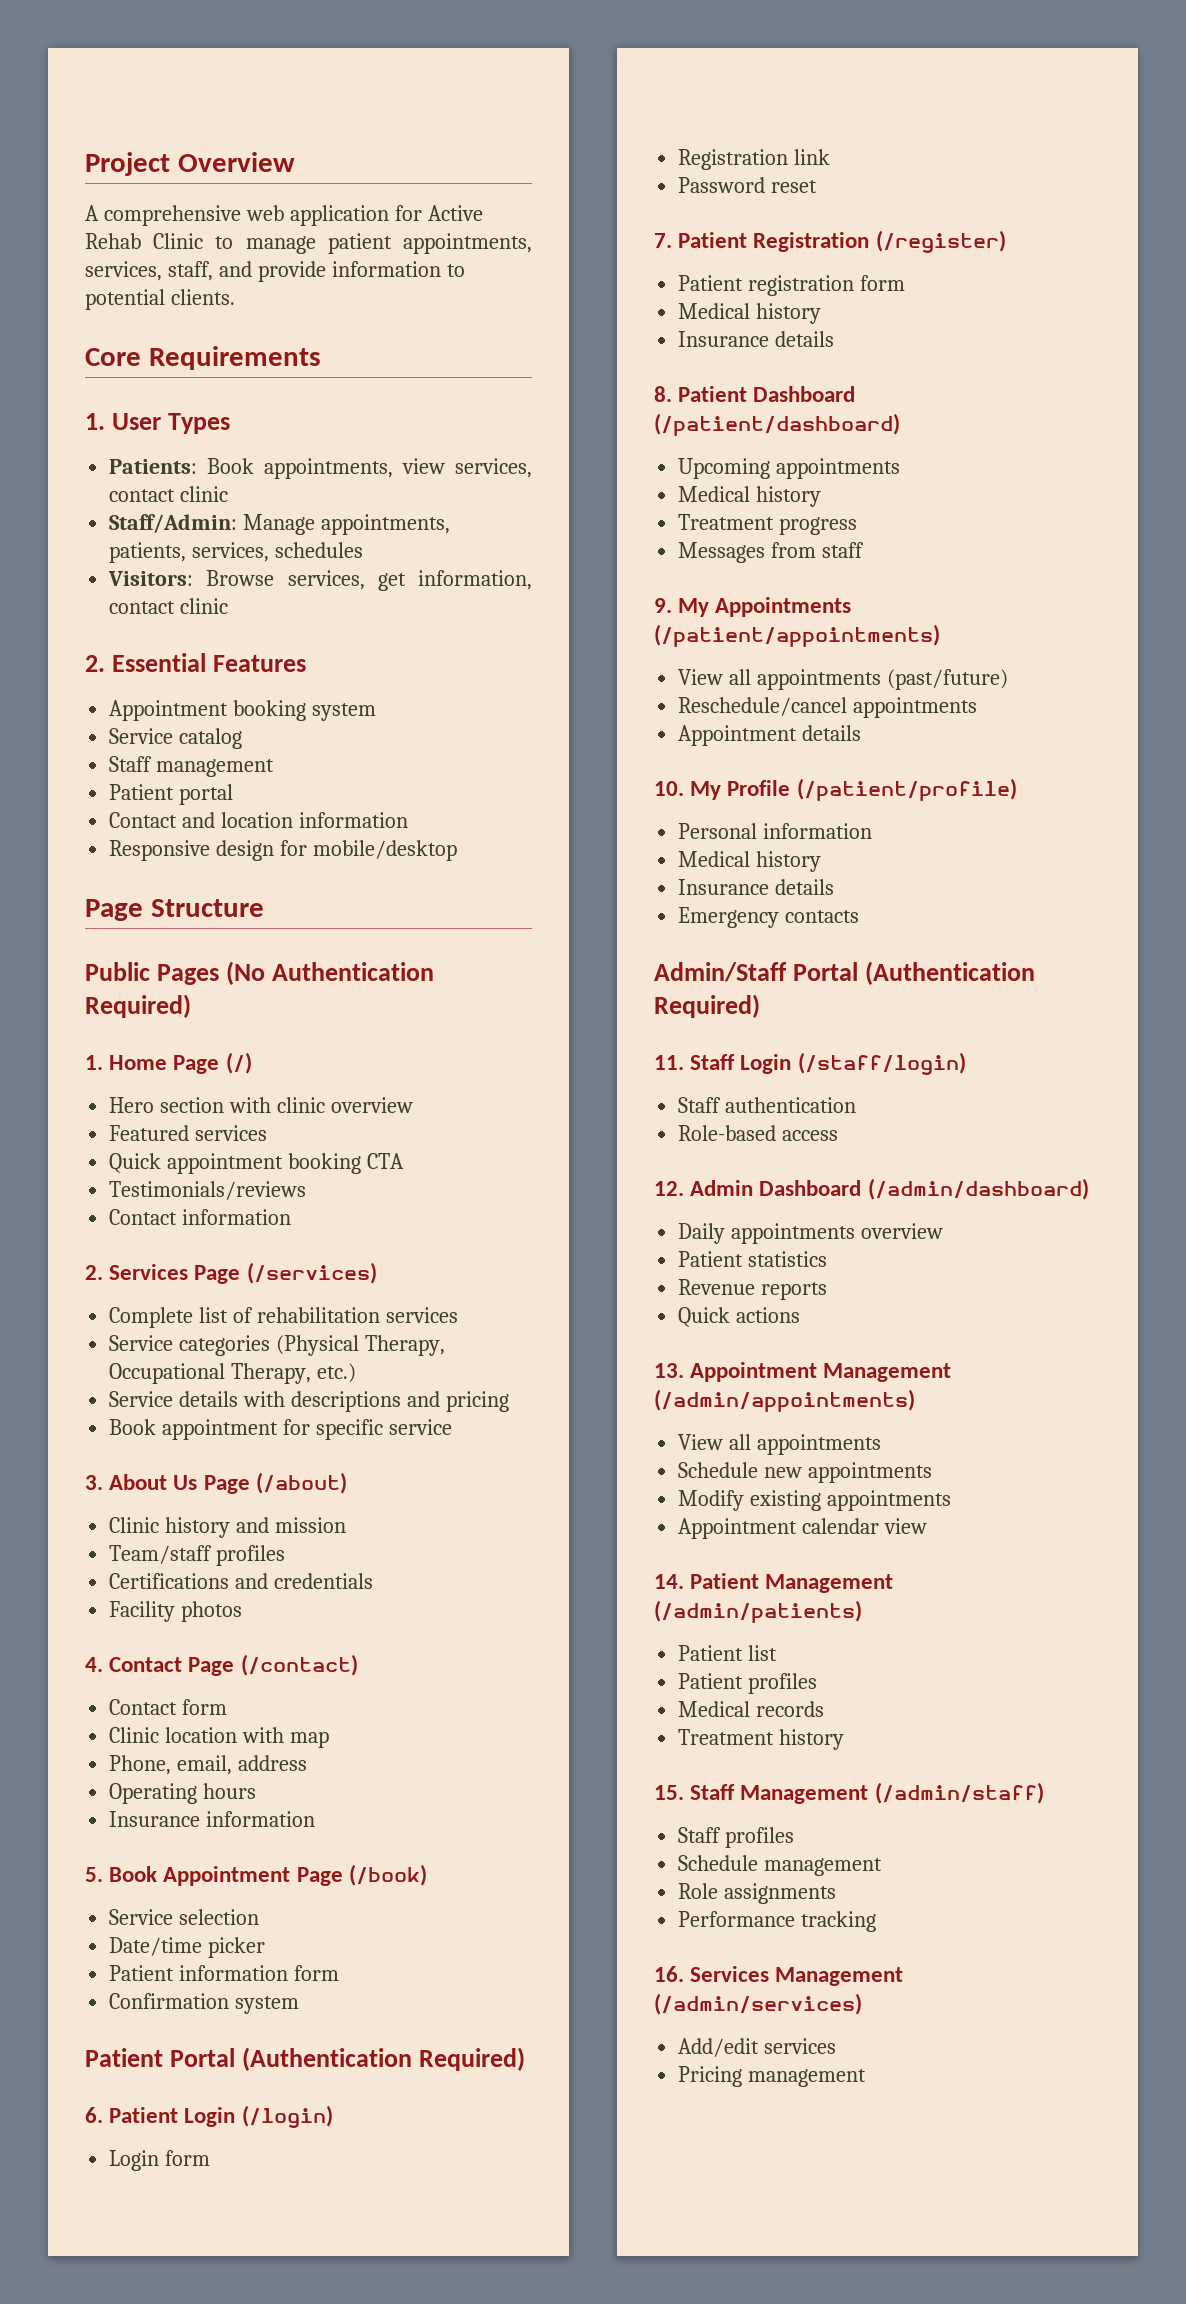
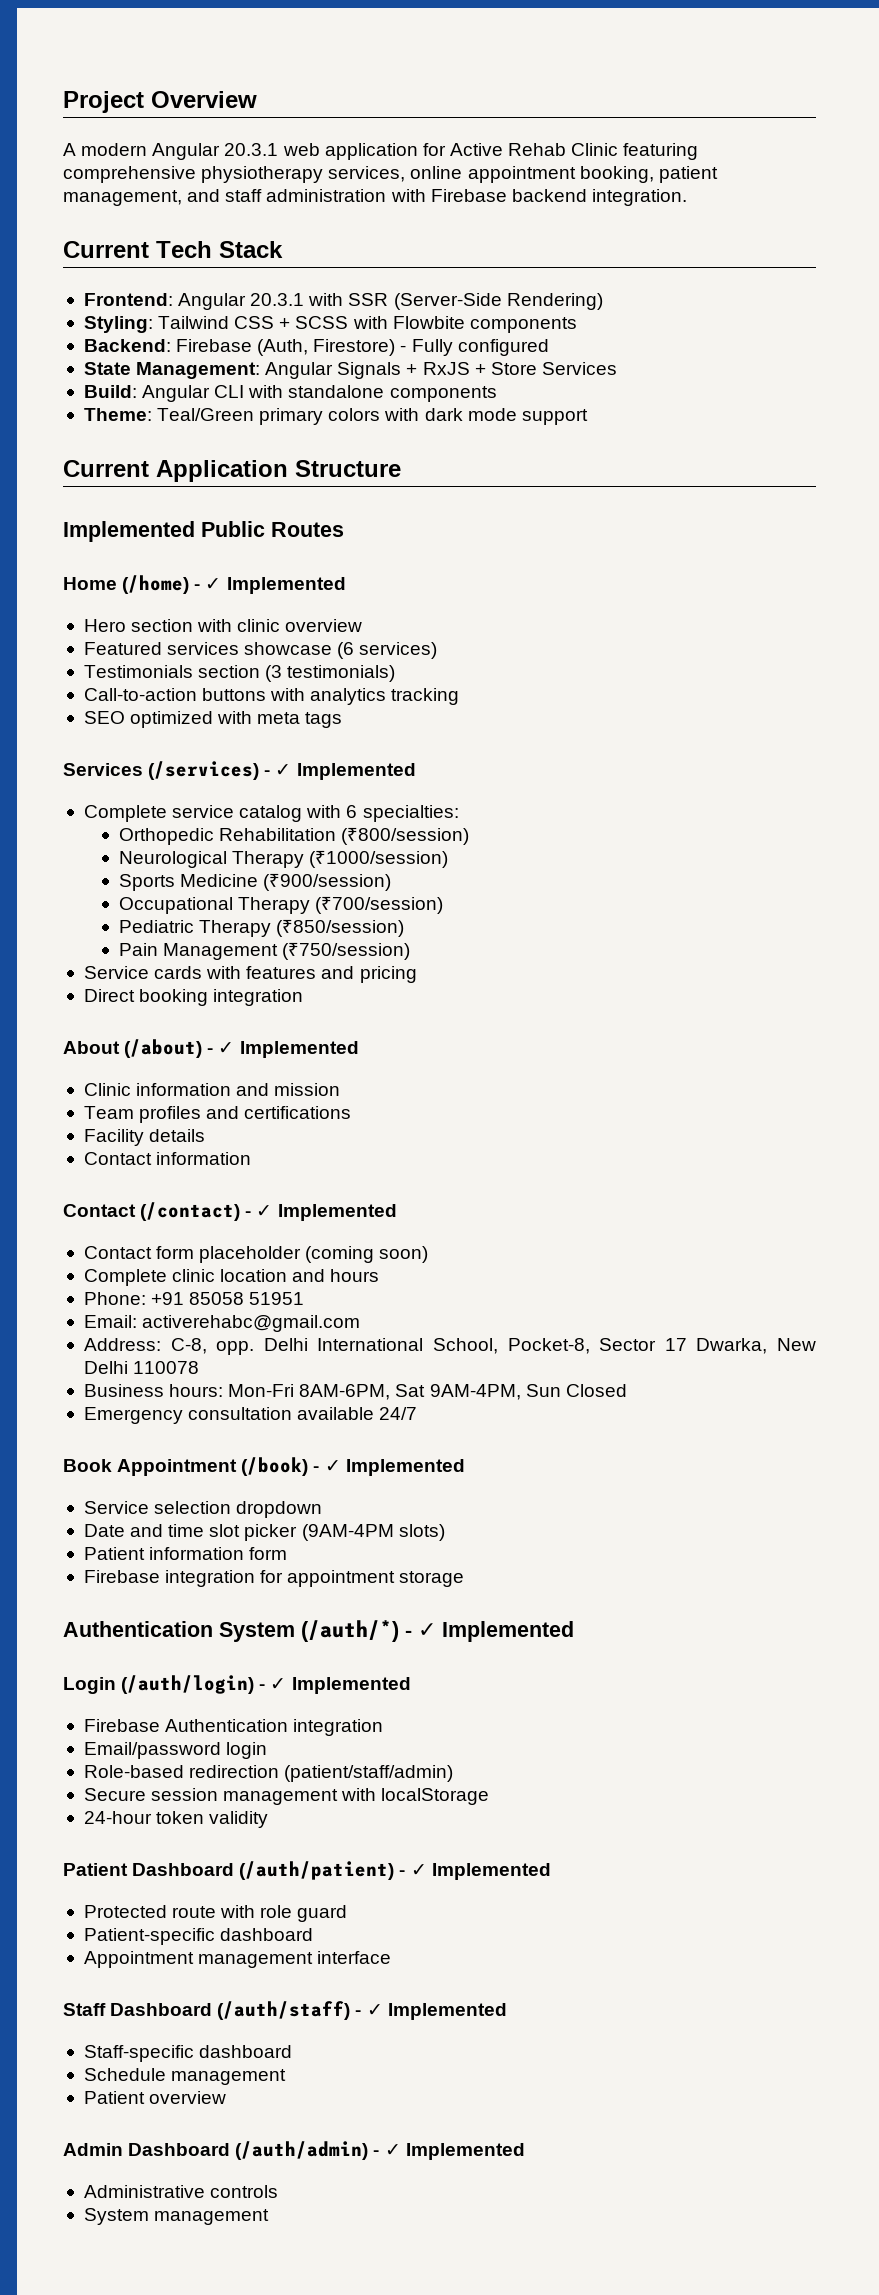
- A comprehensive web application for Active Rehab Clinic to manage patient appointments, services, staff, and provide information to potential clients.
- Core Requirements
- 1. User Types
- Patients: Book appointments, view services, contact clinic
- Staff/Admin: Manage appointments, patients, services, schedules
- Visitors: Browse services, get information, contact clinic
- 2. Essential Features
- Appointment booking system
- Service catalog
- Staff management
- Patient portal
- Contact and location information
- Responsive design for mobile/desktop
- Page Structure
- Public Pages (No Authentication Required)
- 1. Home Page (/)
+ A modern Angular 20.3.1 web application for Active Rehab Clinic featuring comprehensive physiotherapy services, online appointment booking, patient management, and staff administration with Firebase backend integration.
+ Current Tech Stack
+ Frontend: Angular 20.3.1 with SSR (Server-Side Rendering)
+ Styling: Tailwind CSS + SCSS with Flowbite components
+ Backend: Firebase (Auth, Firestore) - Fully configured
+ State Management: Angular Signals + RxJS + Store Services
+ Build: Angular CLI with standalone components
+ Theme: Teal/Green primary colors with dark mode support
+ Current Application Structure
+ Implemented Public Routes
+ Home (/home) - ✓ Implemented
- Featured services
- Quick appointment booking CTA
- Testimonials/reviews
+ Featured services showcase (6 services)
+ Testimonials section (3 testimonials)
+ Call-to-action buttons with analytics tracking
+ SEO optimized with meta tags
+ Services (/services) - ✓ Implemented
+ Complete service catalog with 6 specialties:
+ Orthopedic Rehabilitation (₹800/session)
+ Neurological Therapy (₹1000/session)
+ Sports Medicine (₹900/session)
+ Occupational Therapy (₹700/session)
+ Pediatric Therapy (₹850/session)
+ Pain Management (₹750/session)
+ Service cards with features and pricing
+ Direct booking integration
+ About (/about) - ✓ Implemented
+ Clinic information and mission
+ Team profiles and certifications
+ Facility details
  Contact information
- 2. Services Page (/services)
- Complete list of rehabilitation services
- Service categories (Physical Therapy, Occupational Therapy, etc.)
- Service details with descriptions and pricing
- Book appointment for specific service
- 3. About Us Page (/about)
- Clinic history and mission
- Team/staff profiles
- Certifications and credentials
- Facility photos
- 4. Contact Page (/contact)
- Contact form
- Clinic location with map
- Phone, email, address
- Operating hours
- Insurance information
- 5. Book Appointment Page (/book)
+ Contact (/contact) - ✓ Implemented
+ Contact form placeholder (coming soon)
+ Complete clinic location and hours
+ Phone: +91 85058 51951
+ Email: activerehabc@gmail.com
+ Address: C-8, opp. Delhi International School, Pocket-8, Sector 17 Dwarka, New Delhi 110078
+ Business hours: Mon-Fri 8AM-6PM, Sat 9AM-4PM, Sun Closed
+ Emergency consultation available 24/7
+ Book Appointment (/book) - ✓ Implemented
- Service selection
- Date/time picker
+ Service selection dropdown
+ Date and time slot picker (9AM-4PM slots)
- Confirmation system
- Patient Portal (Authentication Required)
- 6. Patient Login (/login)
- Login form
- Registration link
- Password reset
- 7. Patient Registration (/register)
- Patient registration form
- Medical history
- Insurance details
- 8. Patient Dashboard (/patient/dashboard)
- Upcoming appointments
- Medical history
- Treatment progress
- Messages from staff
- 9. My Appointments (/patient/appointments)
- View all appointments (past/future)
- Reschedule/cancel appointments
- Appointment details
- 10. My Profile (/patient/profile)
- Personal information
- Medical history
- Insurance details
- Emergency contacts
- Admin/Staff Portal (Authentication Required)
- 11. Staff Login (/staff/login)
- Staff authentication
- Role-based access
- 12. Admin Dashboard (/admin/dashboard)
- Daily appointments overview
- Patient statistics
- Revenue reports
- Quick actions
- 13. Appointment Management (/admin/appointments)
- View all appointments
- Schedule new appointments
- Modify existing appointments
- Appointment calendar view
- 14. Patient Management (/admin/patients)
- Patient list
- Patient profiles
- Medical records
- Treatment history
- 15. Staff Management (/admin/staff)
- Staff profiles
+ Firebase integration for appointment storage
+ Authentication System (/auth/*) - ✓ Implemented
+ Login (/auth/login) - ✓ Implemented
+ Firebase Authentication integration
+ Email/password login
+ Role-based redirection (patient/staff/admin)
+ Secure session management with localStorage
+ 24-hour token validity
+ Patient Dashboard (/auth/patient) - ✓ Implemented
+ Protected route with role guard
+ Patient-specific dashboard
+ Appointment management interface
+ Staff Dashboard (/auth/staff) - ✓ Implemented
+ Staff-specific dashboard
  Schedule management
- Role assignments
- Performance tracking
- 16. Services Management (/admin/services)
- Add/edit services
- Pricing management
+ Patient overview
+ Admin Dashboard (/auth/admin) - ✓ Implemented
+ Administrative controls
+ System management

